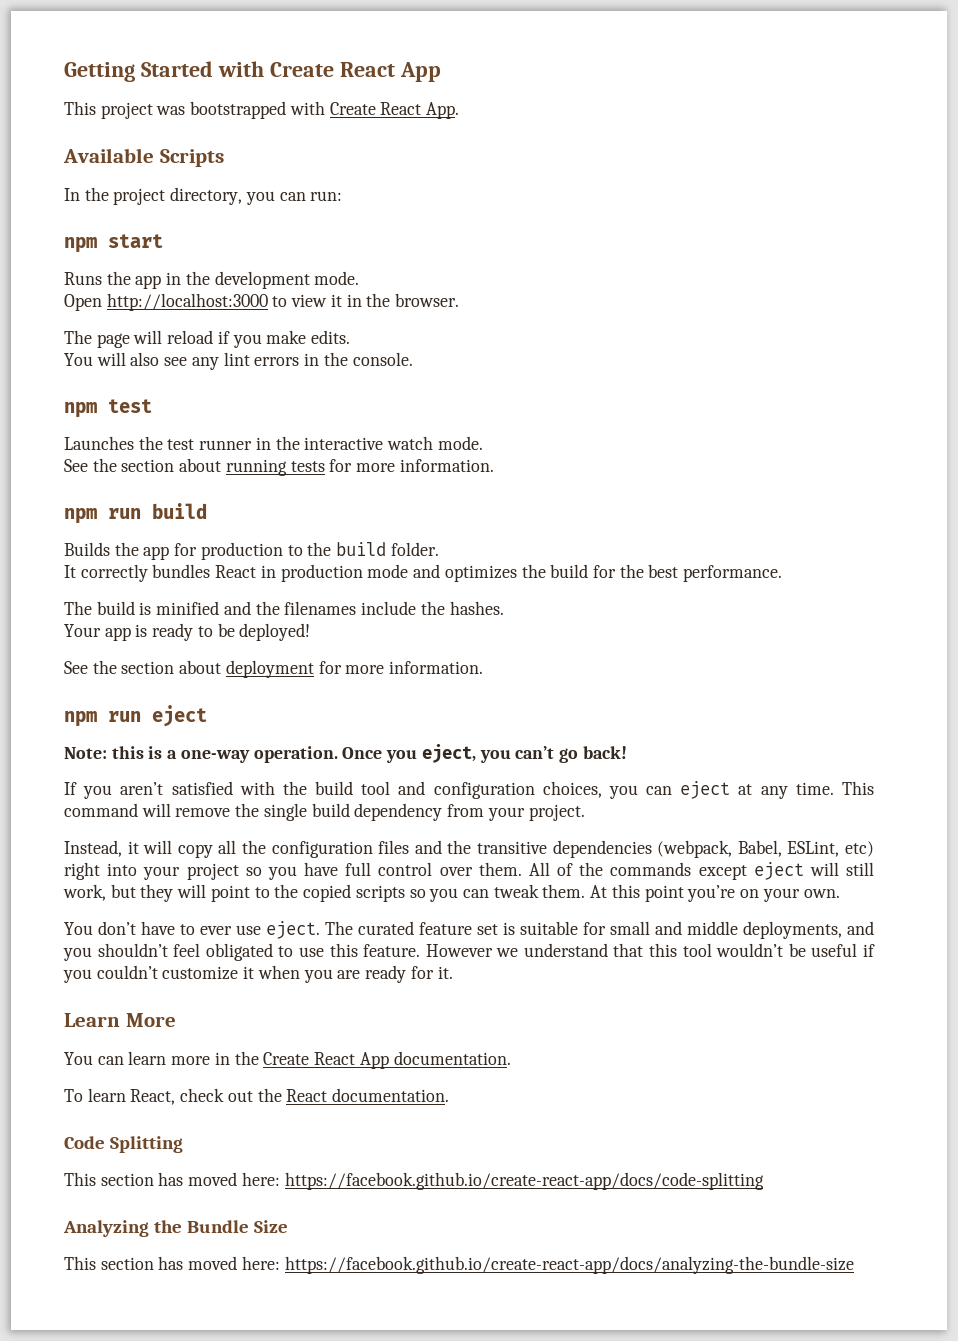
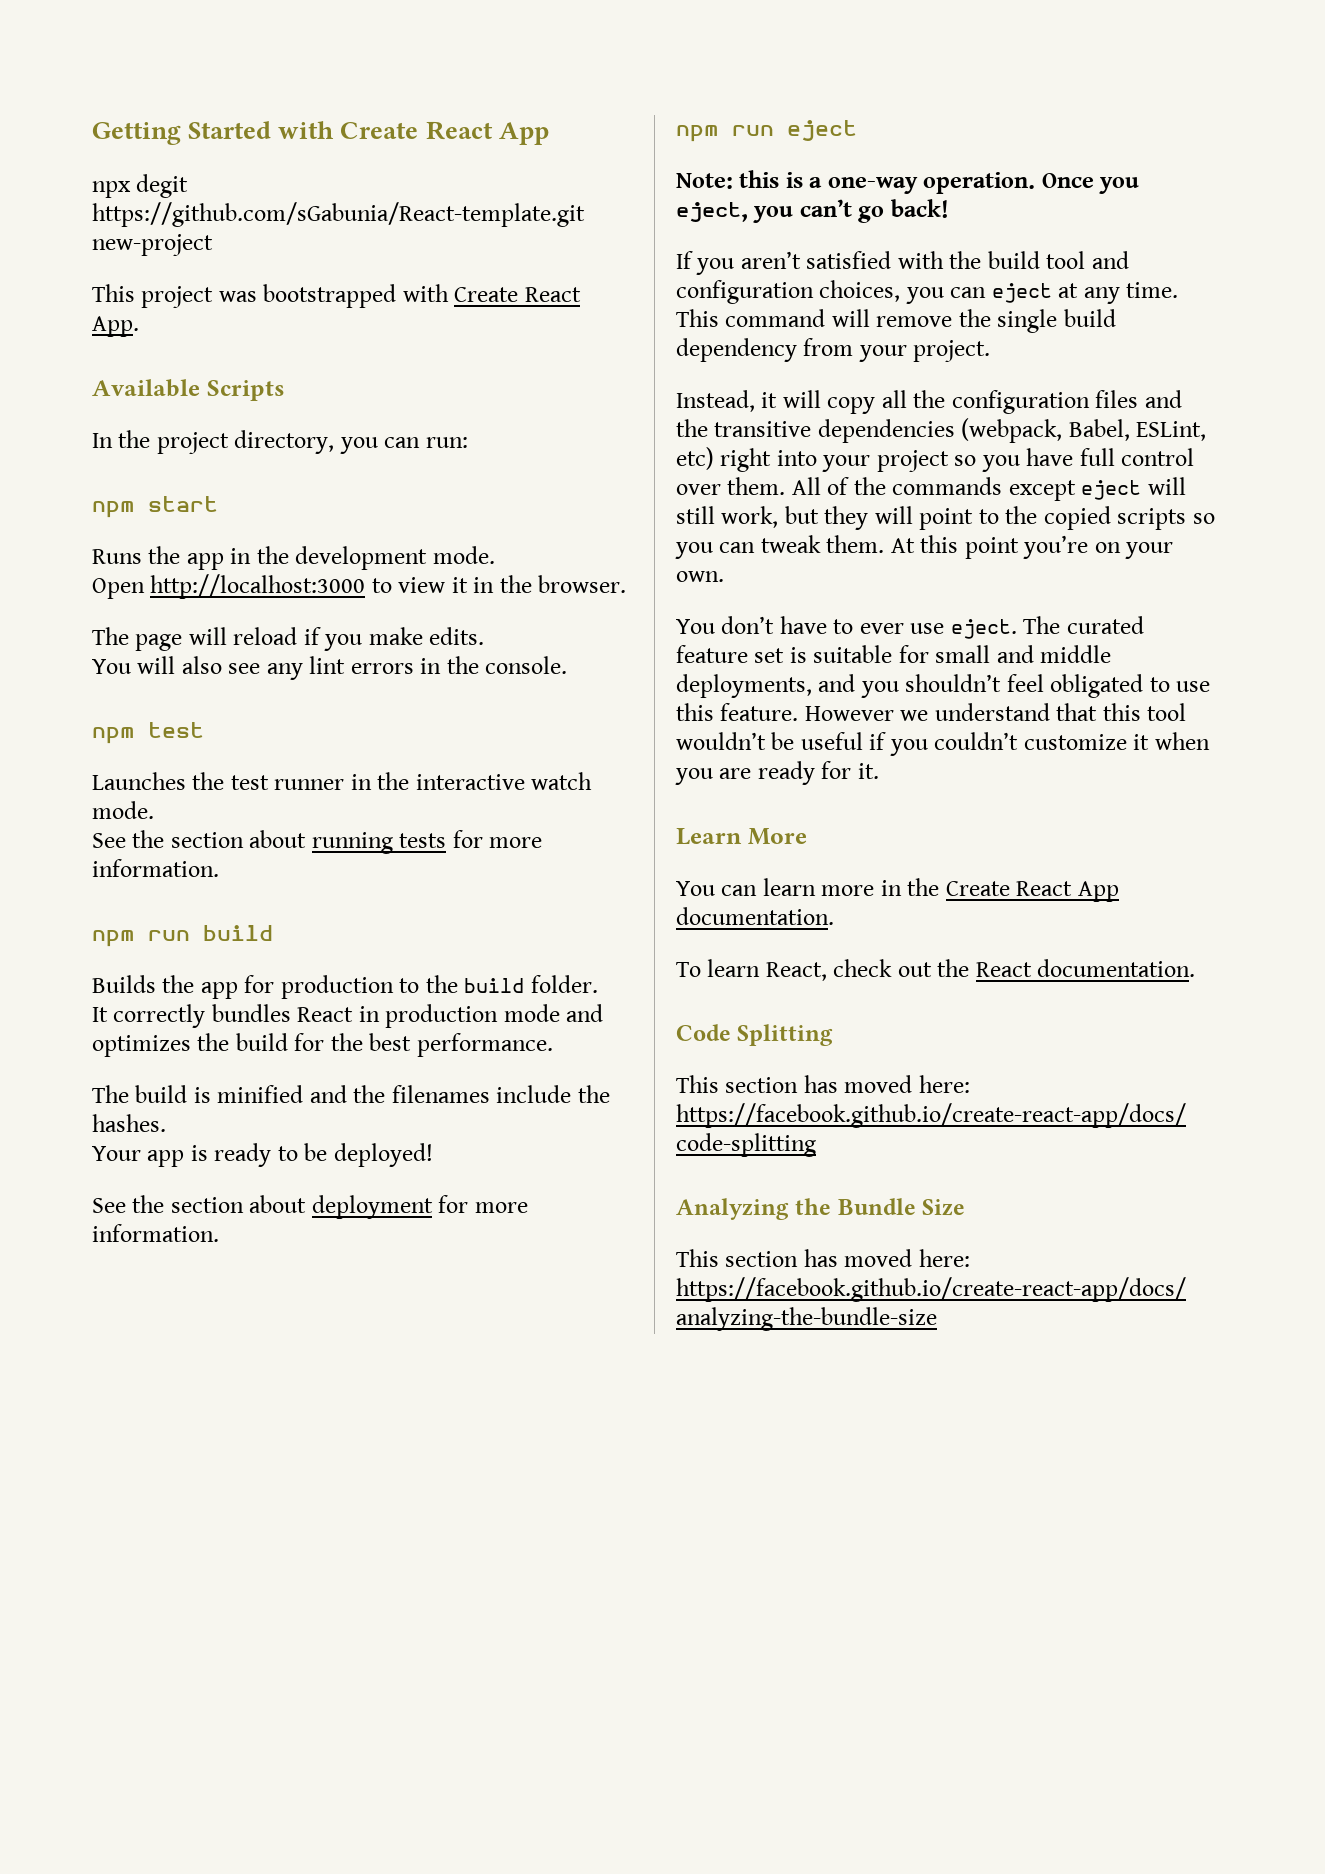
+ npx degit https://github.com/sGabunia/React-template.git new-project

